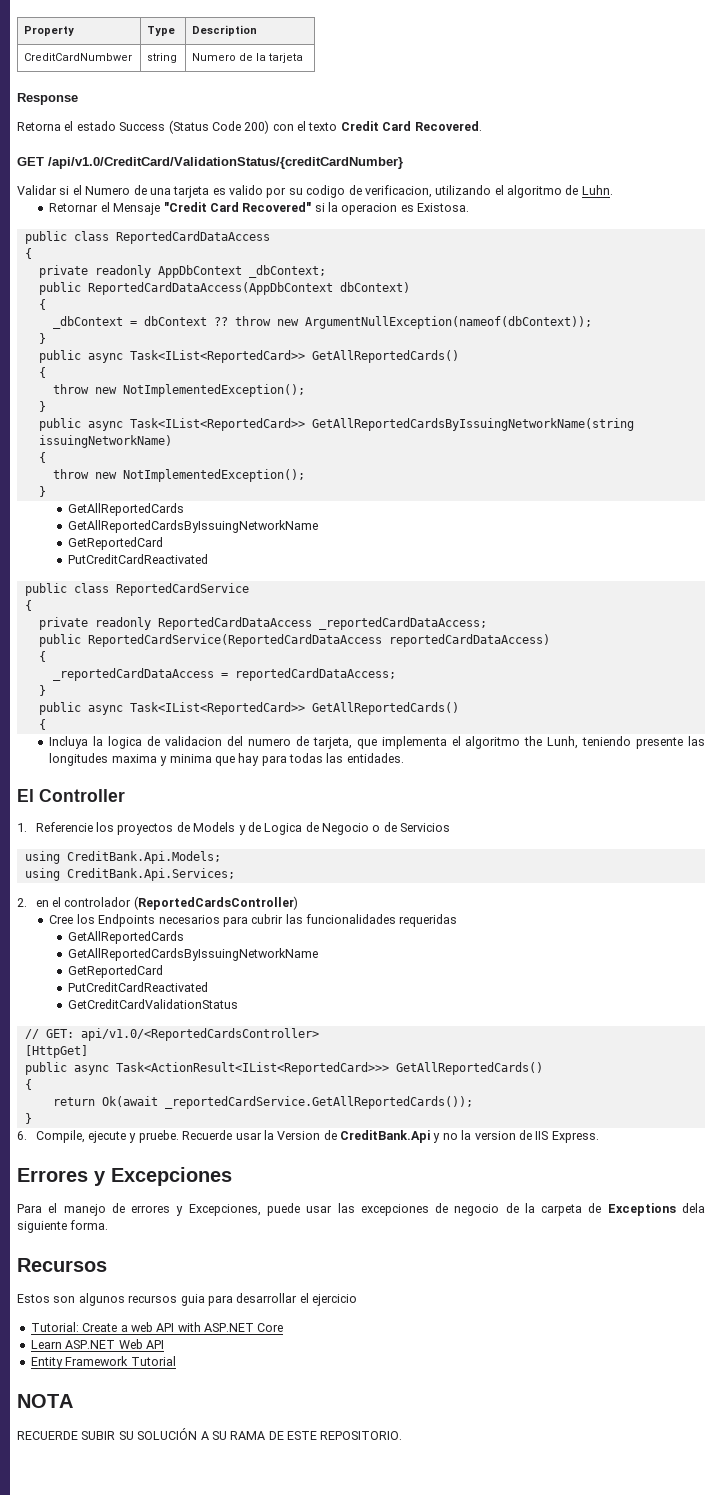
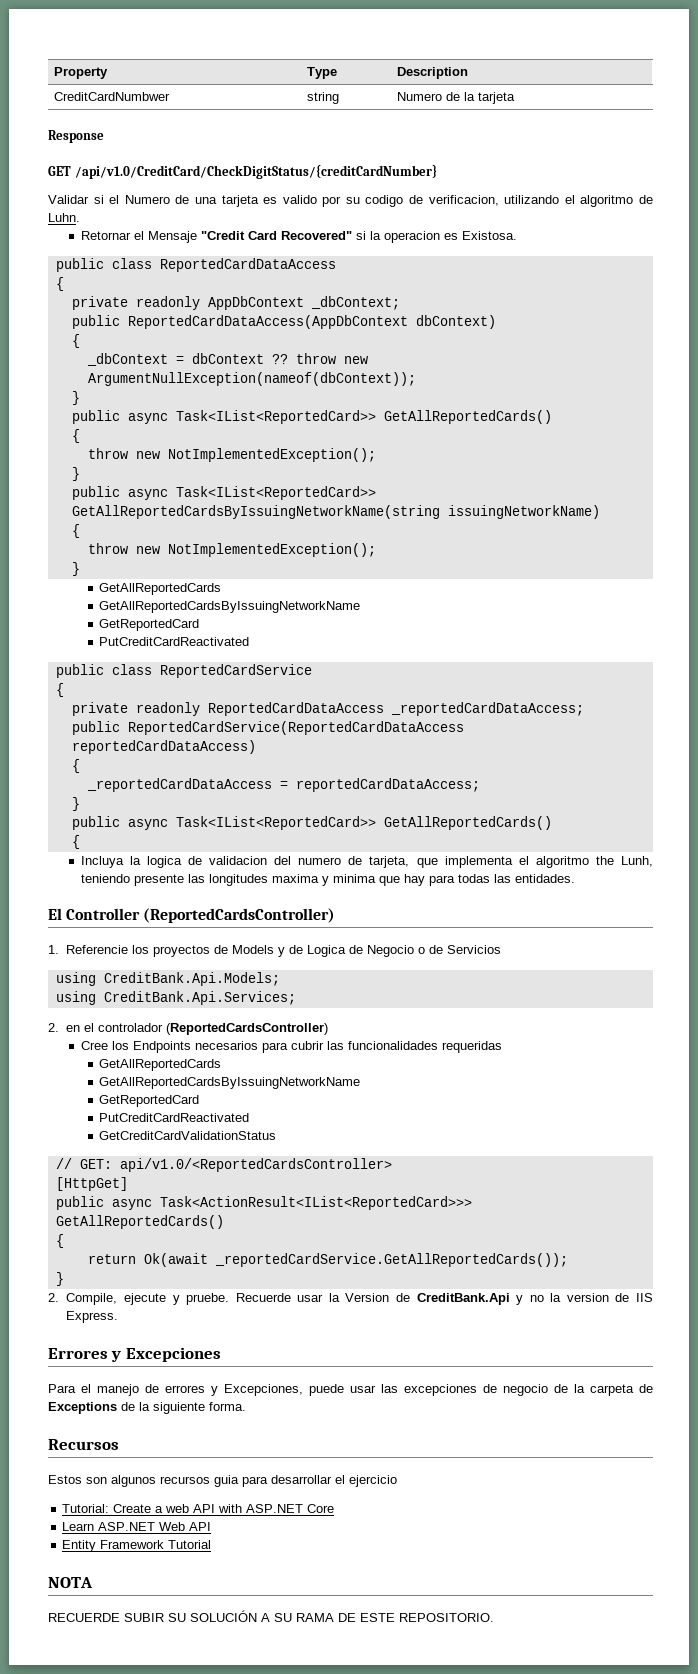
- Retorna el estado Success (Status Code 200) con el texto Credit Card Recovered.
- GET /api/v1.0/CreditCard/ValidationStatus/{creditCardNumber}
+ GET /api/v1.0/CreditCard/CheckDigitStatus/{creditCardNumber}
- El Controller
+ El Controller (ReportedCardsController)
- 6. Compile, ejecute y pruebe.
+ 2. Compile, ejecute y pruebe.
- Para el manejo de errores y Excepciones, puede usar las excepciones de negocio de la carpeta de Exceptions dela siguiente forma.
+ Para el manejo de errores y Excepciones, puede usar las excepciones de negocio de la carpeta de Exceptions de la siguiente forma.

